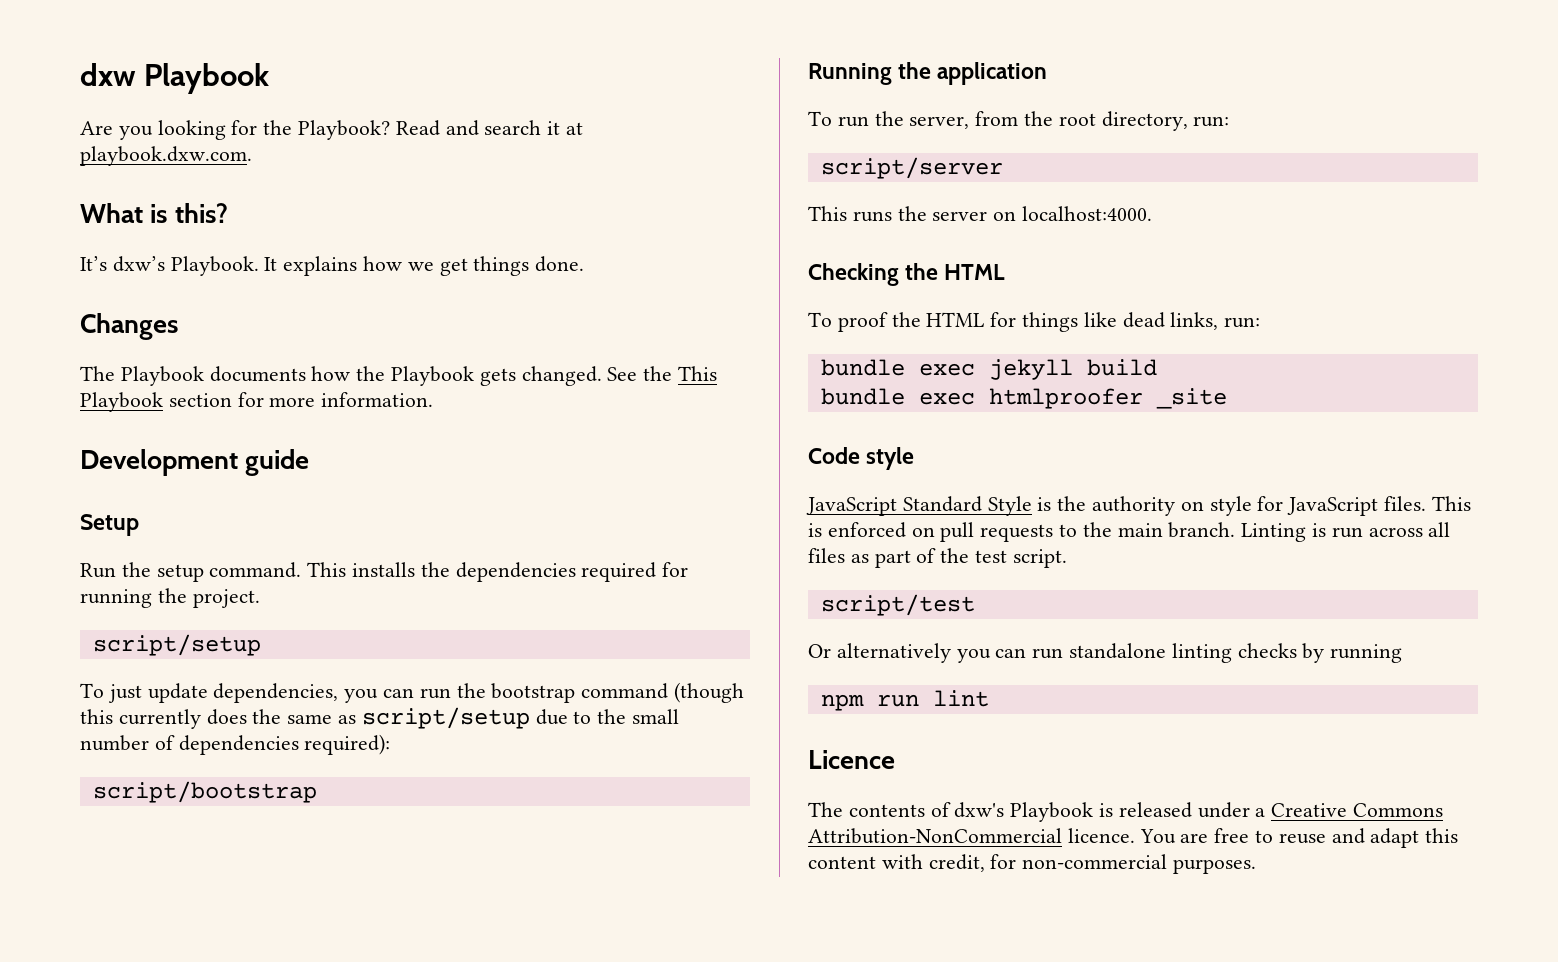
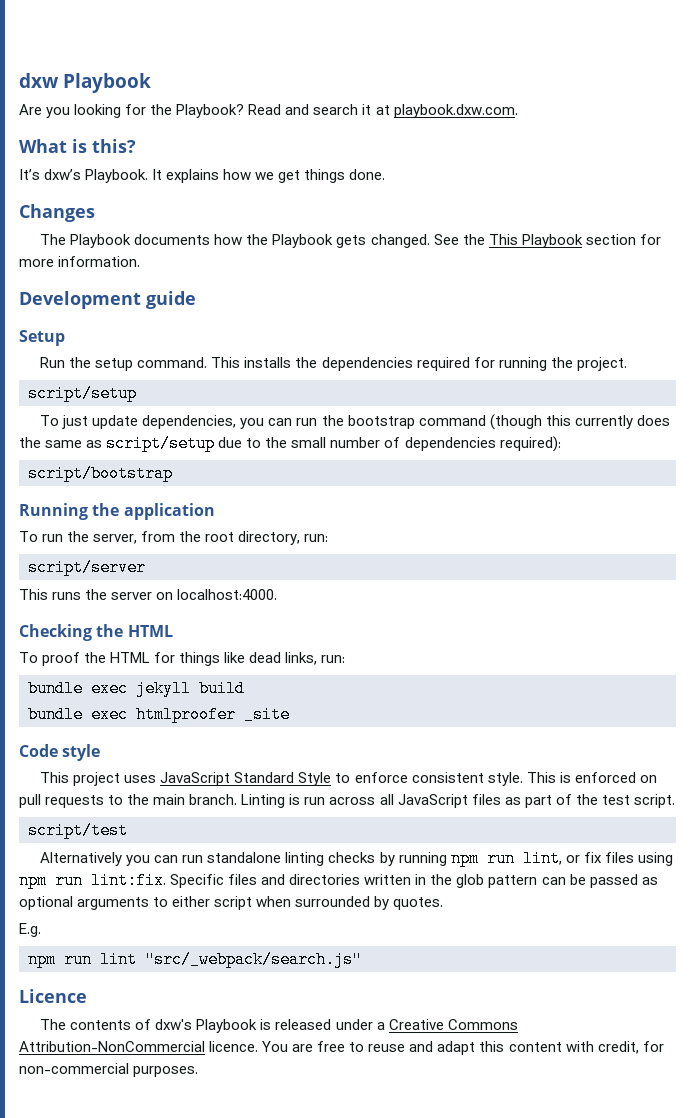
- JavaScript Standard Style is the authority on style for JavaScript files.
+ This project uses JavaScript Standard Style to enforce consistent style.
- Linting is run across all files as part of the test script.
+ Linting is run across all JavaScript files as part of the test script.
- Or alternatively you can run standalone linting checks by running
+ Alternatively you can run standalone linting checks by running npm run lint, or fix files using npm run lint:fix. Specific files and directories written in the glob pattern can be passed as optional arguments to either script when surrounded by quotes.
+ E.g.
- npm run lint
+ npm run lint "src/_webpack/search.js"

